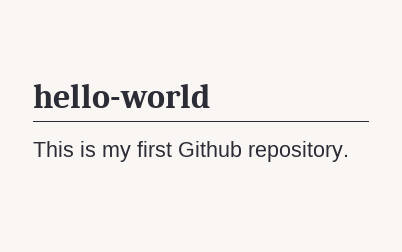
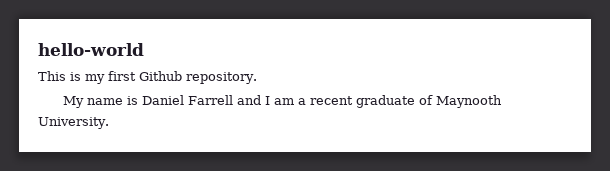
+ My name is Daniel Farrell and I am a recent graduate of Maynooth University.

